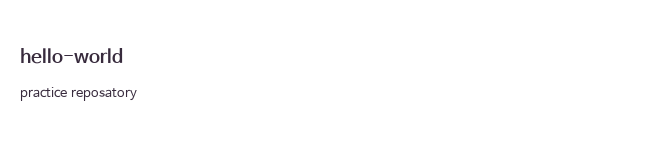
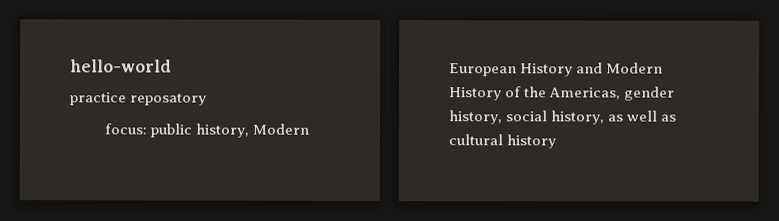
+ focus: public history, Modern European History and Modern History of the Americas, gender history, social history, as well as cultural history

